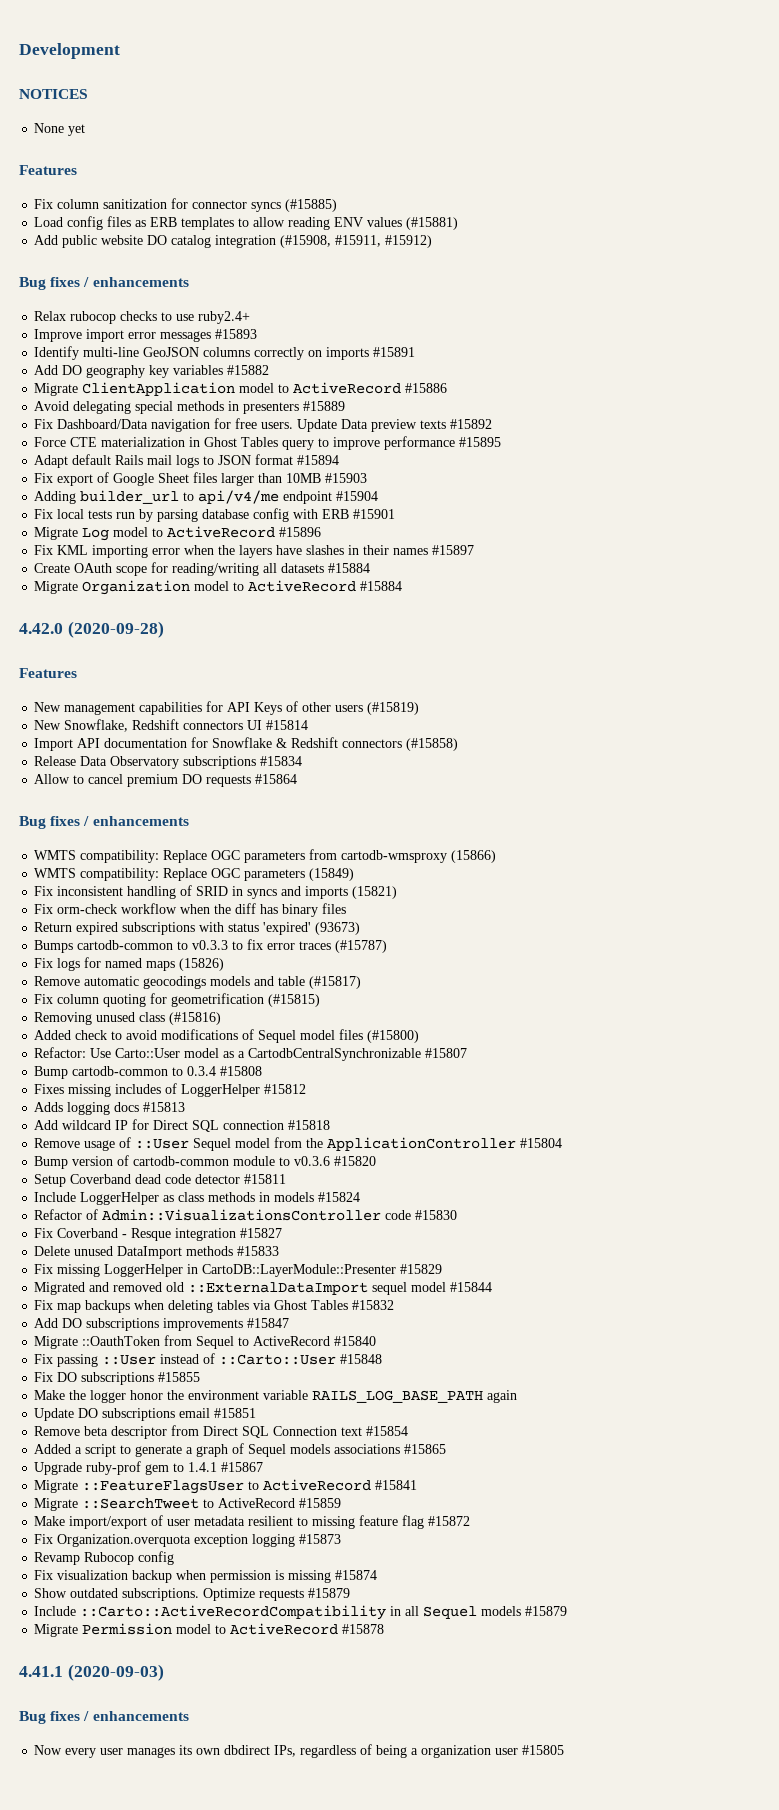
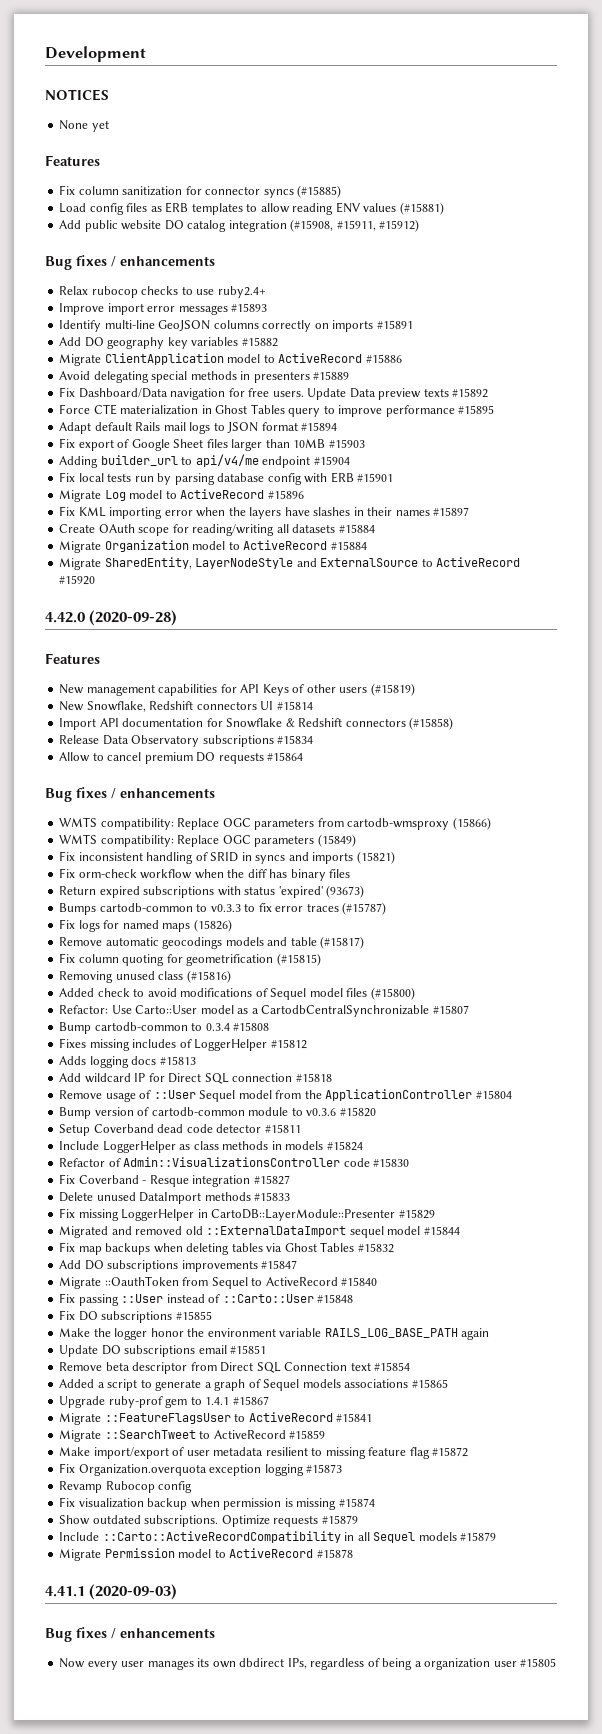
+ Migrate SharedEntity, LayerNodeStyle and ExternalSource to ActiveRecord #15920

